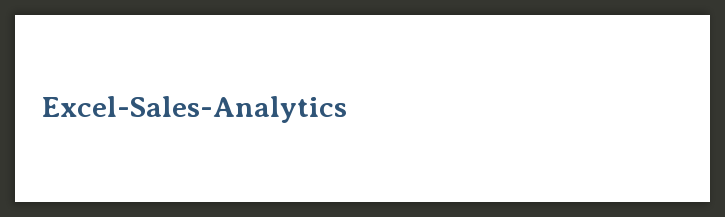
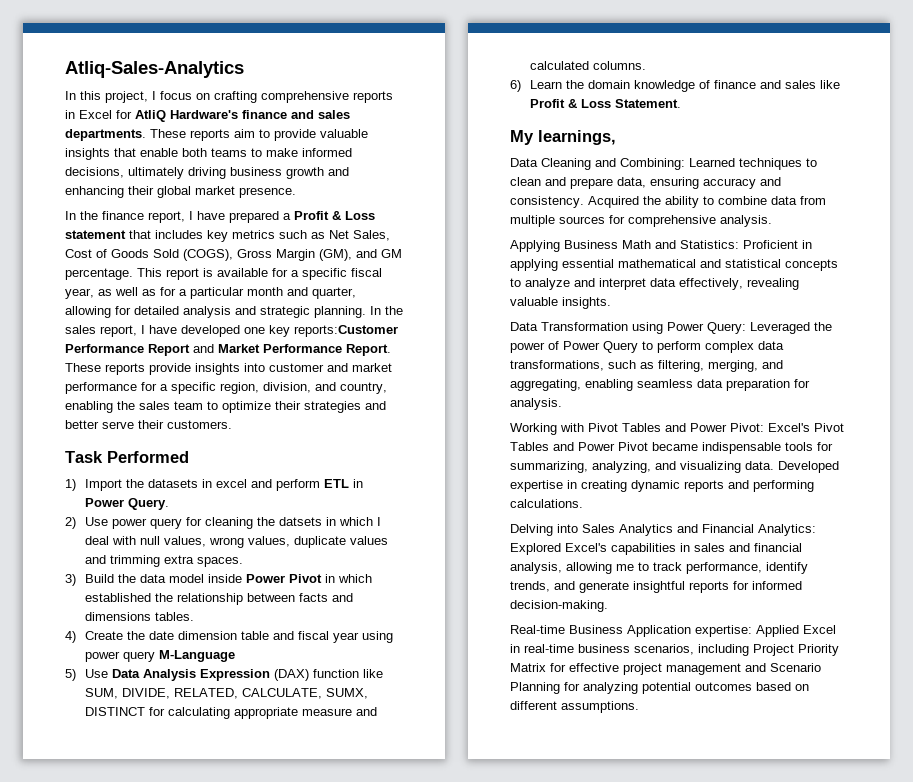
- Excel-Sales-Analytics
+ Atliq-Sales-Analytics
+ In this project, I focus on crafting comprehensive reports in Excel for AtliQ Hardware's finance and sales departments. These reports aim to provide valuable insights that enable both teams to make informed decisions, ultimately driving business growth and enhancing their global market presence.
+ In the finance report, I have prepared a Profit & Loss statement that includes key metrics such as Net Sales, Cost of Goods Sold (COGS), Gross Margin (GM), and GM percentage. This report is available for a specific fiscal year, as well as for a particular month and quarter, allowing for detailed analysis and strategic planning. In the sales report, I have developed one key reports:Customer Performance Report and Market Performance Report. These reports provide insights into customer and market performance for a specific region, division, and country, enabling the sales team to optimize their strategies and better serve their customers.
+ Task Performed
+ 1) Import the datasets in excel and perform ETL in Power Query.
+ 2) Use power query for cleaning the datsets in which I deal with null values, wrong values, duplicate values and trimming extra spaces.
+ 3) Build the data model inside Power Pivot in which established the relationship between facts and dimensions tables.
+ 4) Create the date dimension table and fiscal year using power query M-Language
+ 5) Use Data Analysis Expression (DAX) function like SUM, DIVIDE, RELATED, CALCULATE, SUMX, DISTINCT for calculating appropriate measure and calculated columns.
+ 6) Learn the domain knowledge of finance and sales like Profit & Loss Statement.
+ My learnings,
+ Data Cleaning and Combining: Learned techniques to clean and prepare data, ensuring accuracy and consistency. Acquired the ability to combine data from multiple sources for comprehensive analysis.
+ Applying Business Math and Statistics: Proficient in applying essential mathematical and statistical concepts to analyze and interpret data effectively, revealing valuable insights.
+ Data Transformation using Power Query: Leveraged the power of Power Query to perform complex data transformations, such as filtering, merging, and aggregating, enabling seamless data preparation for analysis.
+ Working with Pivot Tables and Power Pivot: Excel's Pivot Tables and Power Pivot became indispensable tools for summarizing, analyzing, and visualizing data. Developed expertise in creating dynamic reports and performing calculations.
+ Delving into Sales Analytics and Financial Analytics: Explored Excel's capabilities in sales and financial analysis, allowing me to track performance, identify trends, and generate insightful reports for informed decision-making.
+ Real-time Business Application expertise: Applied Excel in real-time business scenarios, including Project Priority Matrix for effective project management and Scenario Planning for analyzing potential outcomes based on different assumptions.

